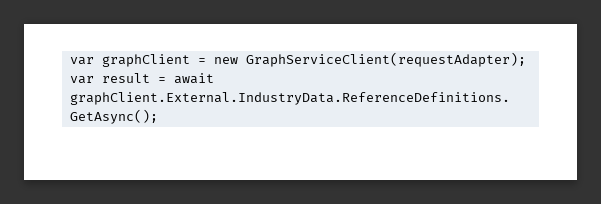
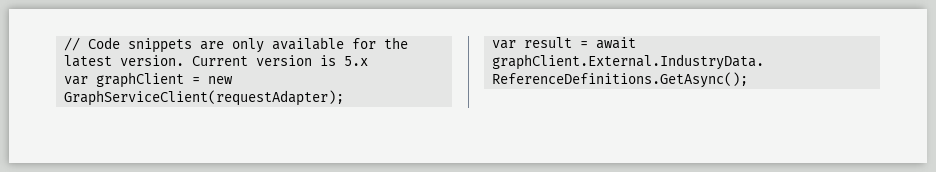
+ // Code snippets are only available for the latest version. Current version is 5.x

